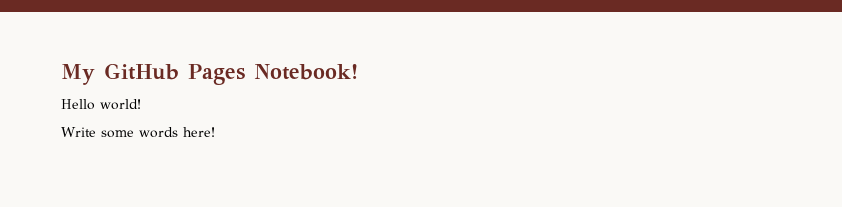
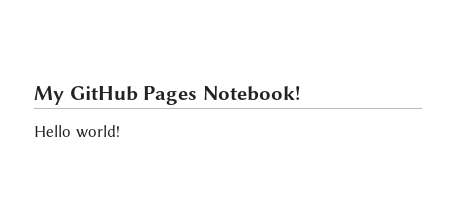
- Write some words here!

